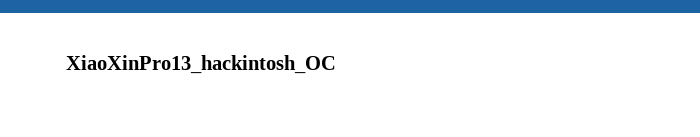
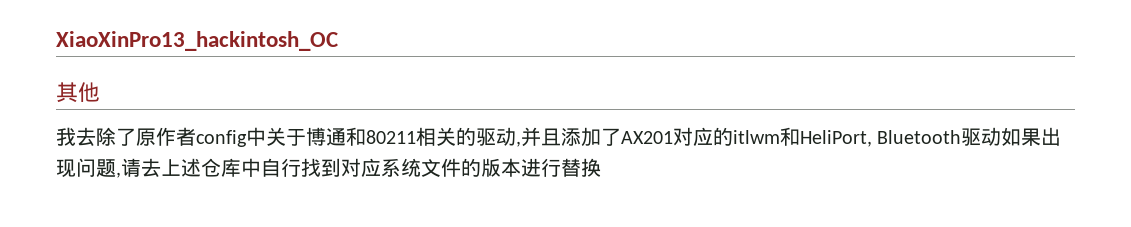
+ 其他
+ 我去除了原作者config中关于博通和80211相关的驱动,并且添加了AX201对应的itlwm和HeliPort, Bluetooth驱动如果出现问题,请去上述仓库中自行找到对应系统文件的版本进行替换

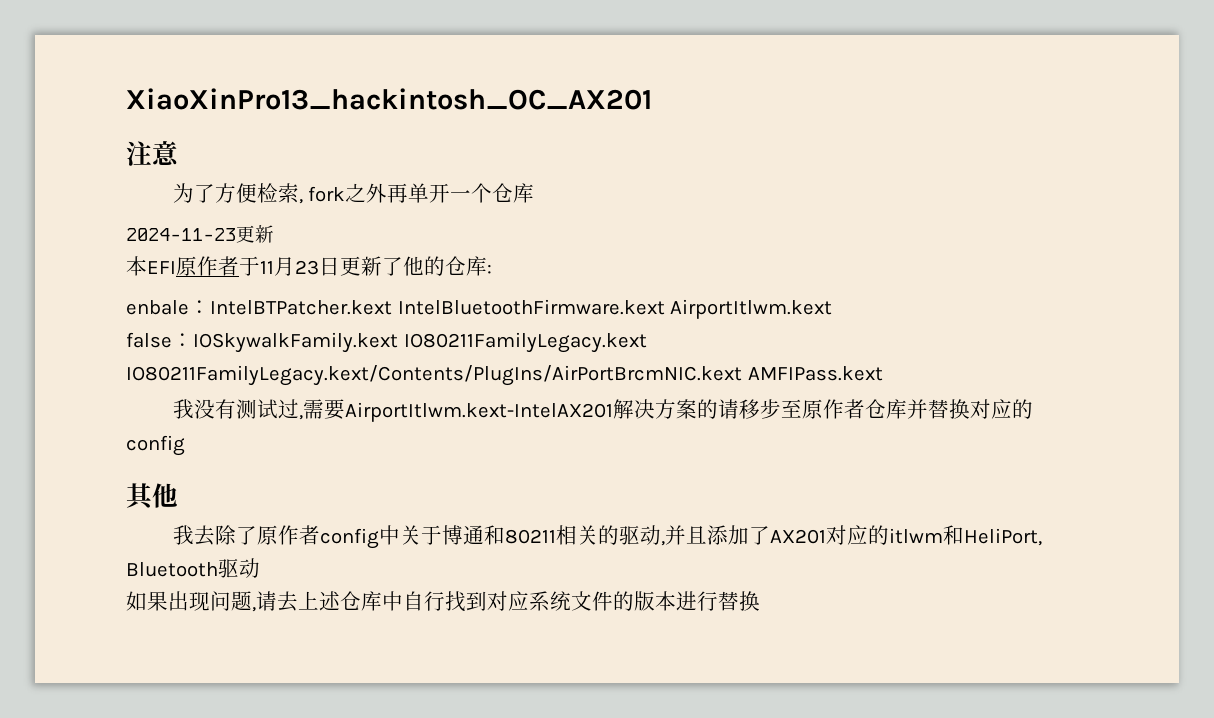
- XiaoXinPro13_hackintosh_OC
+ XiaoXinPro13_hackintosh_OC_AX201
+ 注意
+ 为了方便检索, fork之外再单开一个仓库
+ 2024-11-23更新
+ 本EFI原作者于11月23日更新了他的仓库:
+ enbale：IntelBTPatcher.kext IntelBluetoothFirmware.kext AirportItlwm.kext
+ false：IOSkywalkFamily.kext IO80211FamilyLegacy.kext IO80211FamilyLegacy.kext/Contents/PlugIns/AirPortBrcmNIC.kext AMFIPass.kext
+ 我没有测试过,需要AirportItlwm.kext-IntelAX201解决方案的请移步至原作者仓库并替换对应的config
- 我去除了原作者config中关于博通和80211相关的驱动,并且添加了AX201对应的itlwm和HeliPort, Bluetooth驱动如果出现问题,请去上述仓库中自行找到对应系统文件的版本进行替换
+ 我去除了原作者config中关于博通和80211相关的驱动,并且添加了AX201对应的itlwm和HeliPort, Bluetooth驱动
+ 如果出现问题,请去上述仓库中自行找到对应系统文件的版本进行替换

